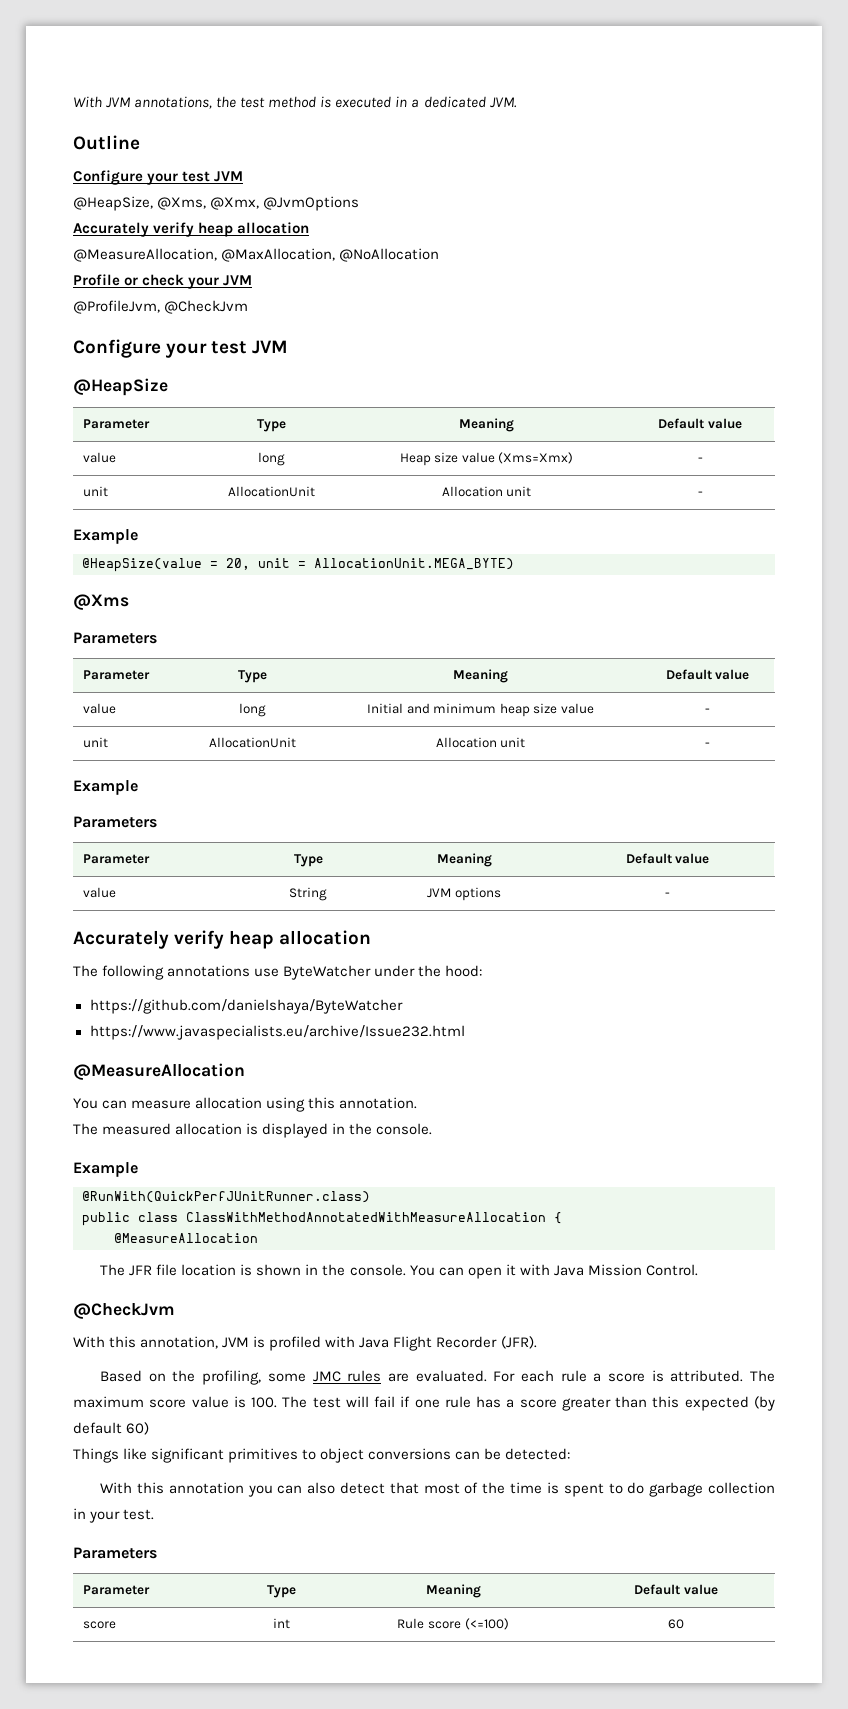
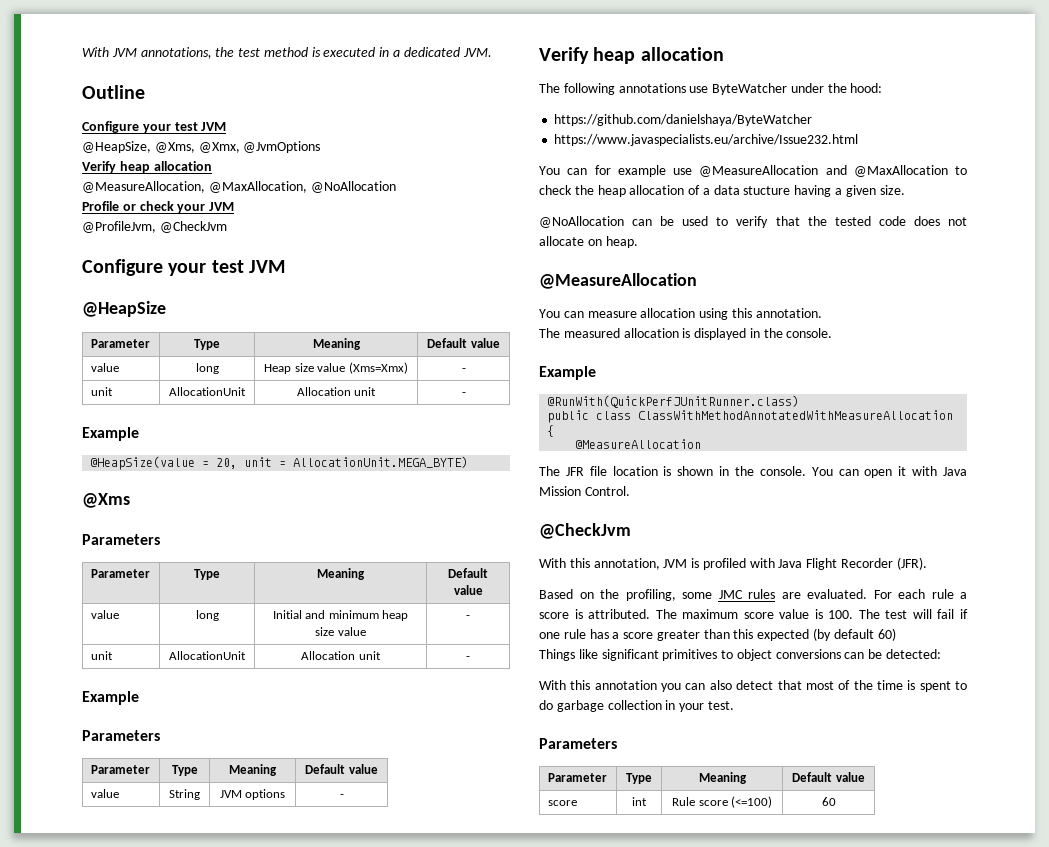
  @HeapSize, @Xms, @Xmx, @JvmOptions
- Accurately verify heap allocation
+ Verify heap allocation
  value | String | JVM options | -
- Accurately verify heap allocation
+ Verify heap allocation
+ You can for example use @MeasureAllocation and @MaxAllocation to check the heap allocation of a data stucture having a given size.
+ @NoAllocation can be used to verify that the tested code does not allocate on heap.

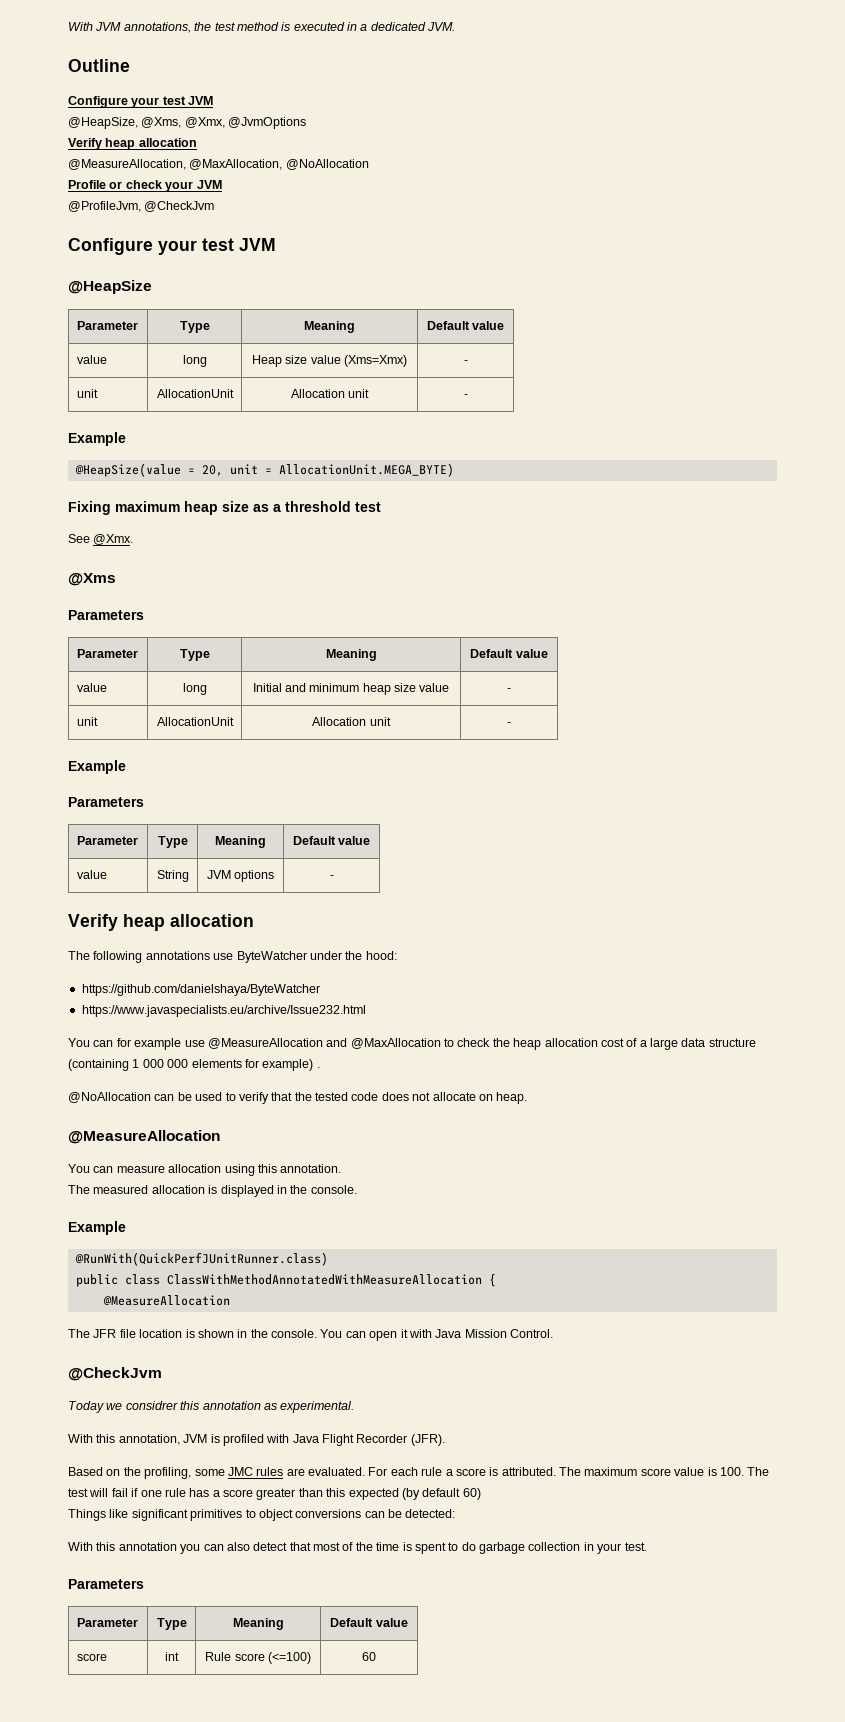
+ Fixing maximum heap size as a threshold test
+ See @Xmx.
- You can for example use @MeasureAllocation and @MaxAllocation to check the heap allocation of a data stucture having a given size.
+ You can for example use @MeasureAllocation and @MaxAllocation to check the heap allocation cost of a large data structure (containing 1 000 000 elements for example) .
+ Today we considrer this annotation as experimental.

